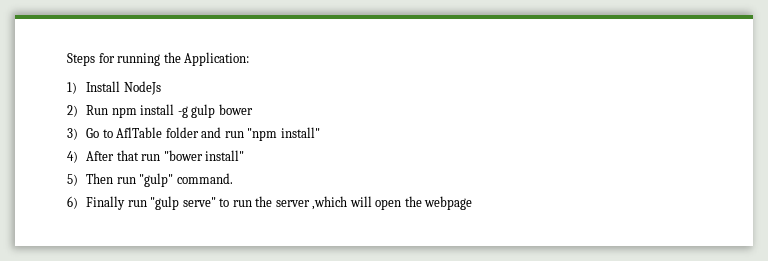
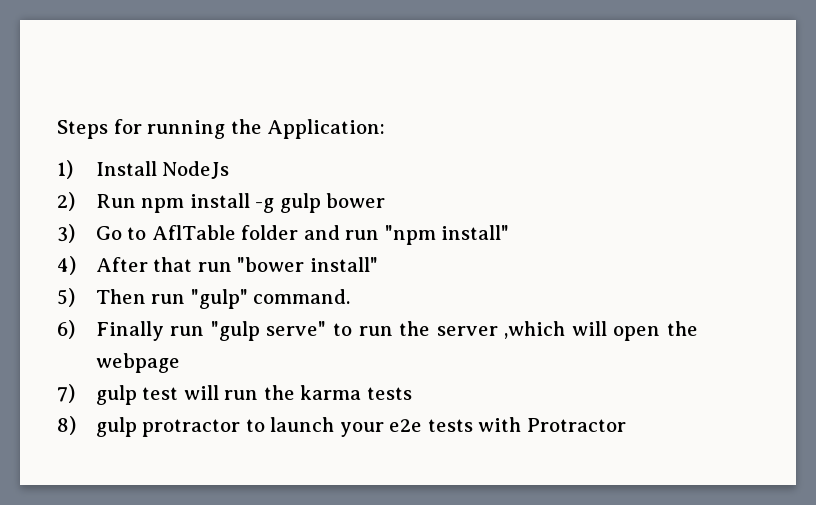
+ 7) gulp test will run the karma tests
+ 8) gulp protractor to launch your e2e tests with Protractor

